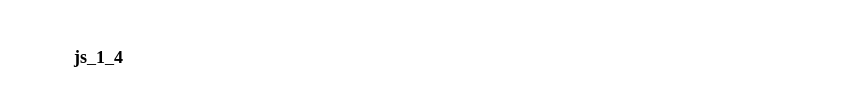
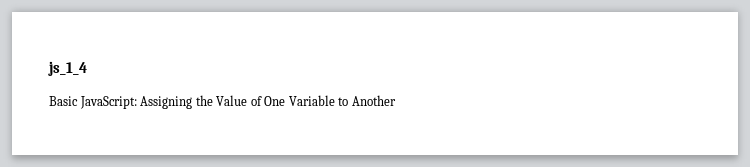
+ Basic JavaScript: Assigning the Value of One Variable to Another

